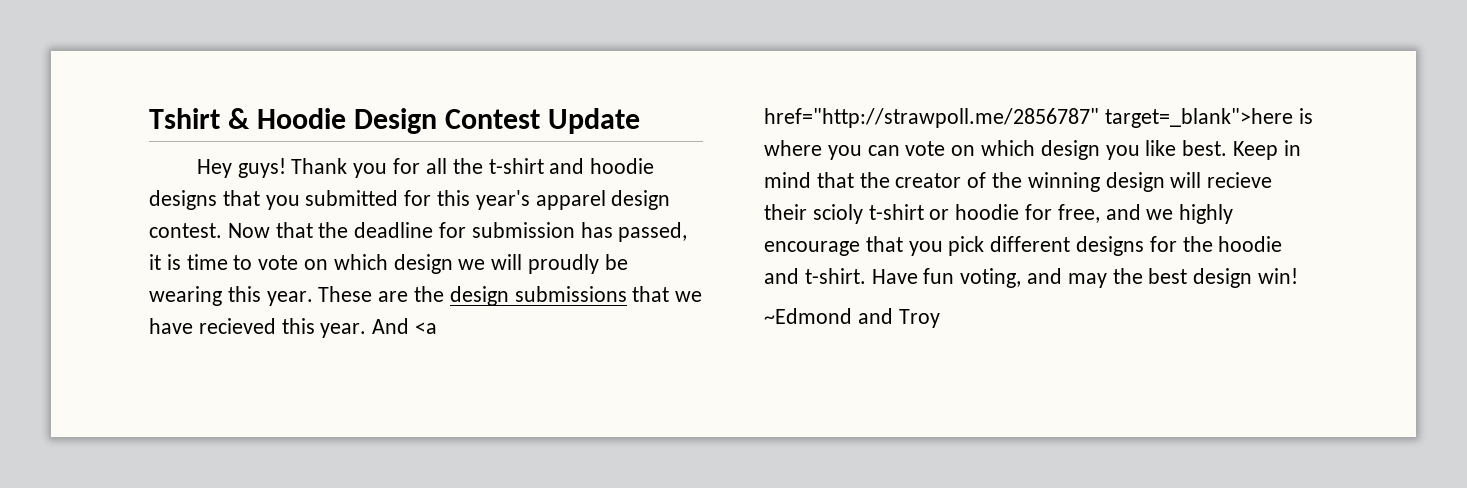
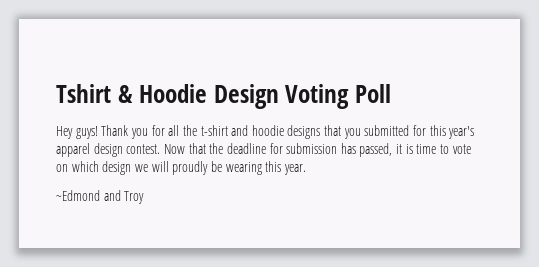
- Tshirt & Hoodie Design Contest Update
+ Tshirt & Hoodie Design Voting Poll
- These are the design submissions that we have recieved this year. And <a href="http://strawpoll.me/2856787" target=_blank">here is where you can vote on which design you like best. Keep in mind that the creator of the winning design will recieve their scioly t-shirt or hoodie for free, and we highly encourage that you pick different designs for the hoodie and t-shirt. Have fun voting, and may the best design win!

